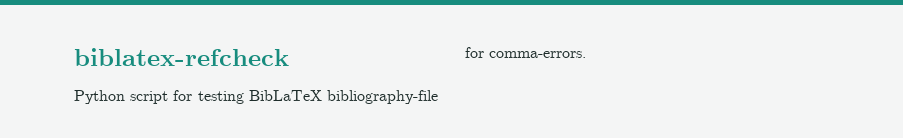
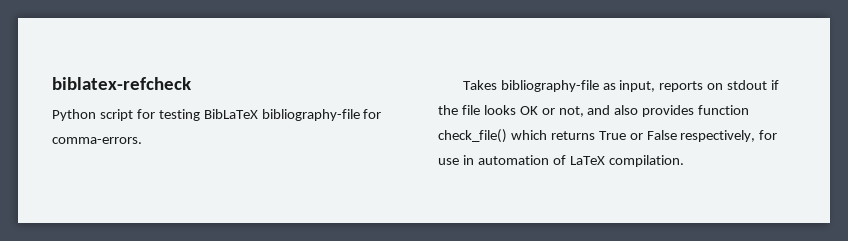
+ Takes bibliography-file as input, reports on stdout if the file looks OK or not, and also provides function check_file() which returns True or False respectively, for use in automation of LaTeX compilation.

